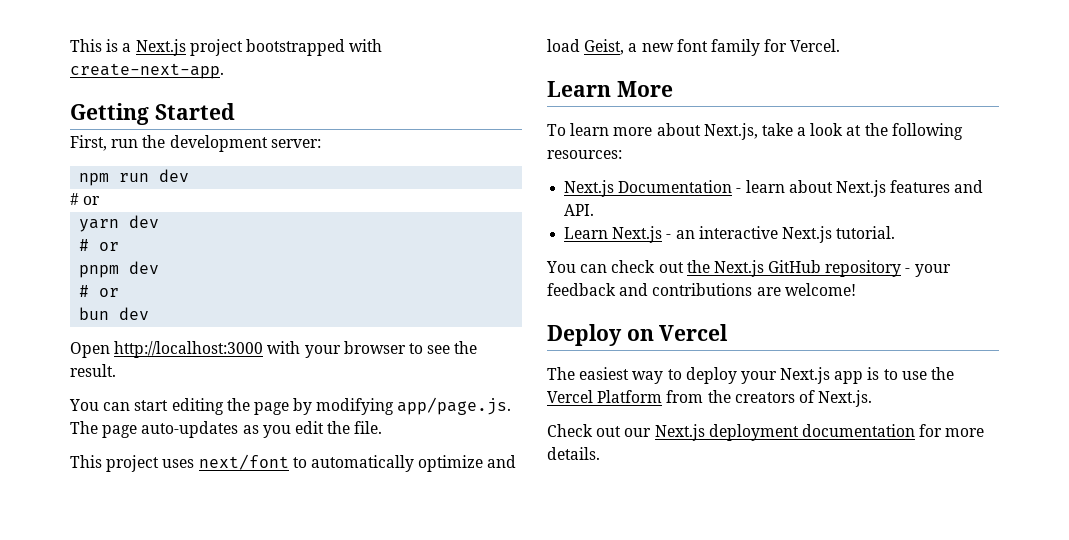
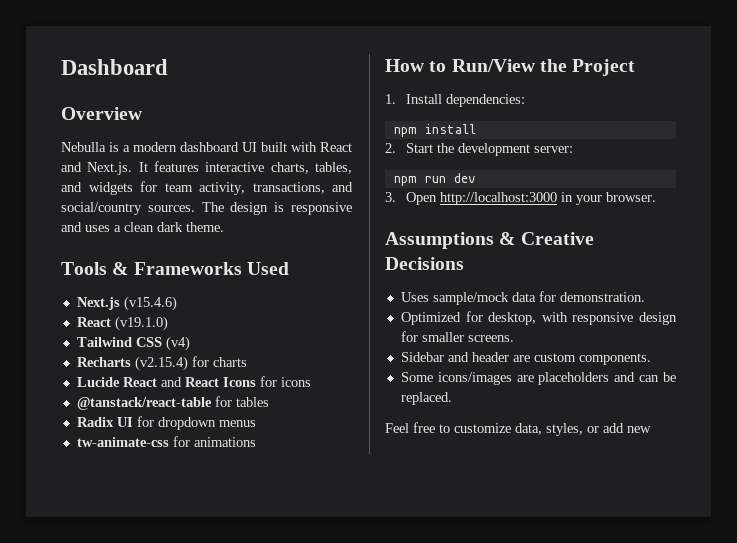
- This is a Next.js project bootstrapped with create-next-app.
- Getting Started
- First, run the development server:
+ Dashboard
+ Overview
+ Nebulla is a modern dashboard UI built with React and Next.js. It features interactive charts, tables, and widgets for team activity, transactions, and social/country sources. The design is responsive and uses a clean dark theme.
+ Tools & Frameworks Used
+ Next.js (v15.4.6)
+ React (v19.1.0)
+ Tailwind CSS (v4)
+ Recharts (v2.15.4) for charts
+ Lucide React and React Icons for icons
+ @tanstack/react-table for tables
+ Radix UI for dropdown menus
+ tw-animate-css for animations
+ How to Run/View the Project
+ 1. Install dependencies:
+ npm install
+ 2. Start the development server:
  npm run dev
- # or
- yarn dev
- # or
- pnpm dev
- # or
- bun dev
- Open http://localhost:3000 with your browser to see the result.
- You can start editing the page by modifying app/page.js. The page auto-updates as you edit the file.
- This project uses next/font to automatically optimize and load Geist, a new font family for Vercel.
- Learn More
- To learn more about Next.js, take a look at the following resources:
- Next.js Documentation - learn about Next.js features and API.
- Learn Next.js - an interactive Next.js tutorial.
- You can check out the Next.js GitHub repository - your feedback and contributions are welcome!
- Deploy on Vercel
- The easiest way to deploy your Next.js app is to use the Vercel Platform from the creators of Next.js.
- Check out our Next.js deployment documentation for more details.
+ 3. Open http://localhost:3000 in your browser.
+ Assumptions & Creative Decisions
+ Uses sample/mock data for demonstration.
+ Optimized for desktop, with responsive design for smaller screens.
+ Sidebar and header are custom components.
+ Some icons/images are placeholders and can be replaced.
+ Feel free to customize data, styles, or add new

